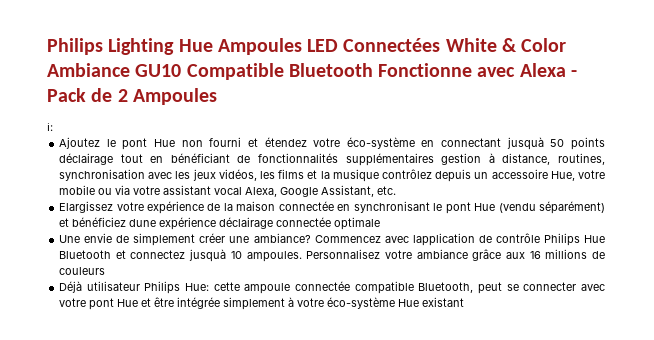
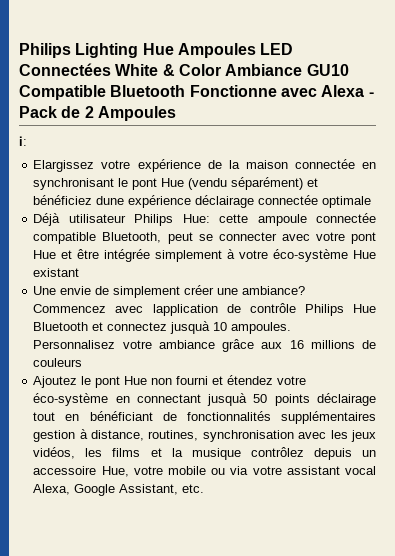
+ Elargissez votre expérience de la maison connectée en synchronisant le pont Hue (vendu séparément) et bénéficiez dune expérience déclairage connectée optimale
+ Déjà utilisateur Philips Hue: cette ampoule connectée compatible Bluetooth, peut se connecter avec votre pont Hue et être intégrée simplement à votre éco-système Hue existant
+ Une envie de simplement créer une ambiance? Commencez avec lapplication de contrôle Philips Hue Bluetooth et connectez jusquà 10 ampoules. Personnalisez votre ambiance grâce aux 16 millions de couleurs
- Elargissez votre expérience de la maison connectée en synchronisant le pont Hue (vendu séparément) et bénéficiez dune expérience déclairage connectée optimale
- Une envie de simplement créer une ambiance? Commencez avec lapplication de contrôle Philips Hue Bluetooth et connectez jusquà 10 ampoules. Personnalisez votre ambiance grâce aux 16 millions de couleurs
- Déjà utilisateur Philips Hue: cette ampoule connectée compatible Bluetooth, peut se connecter avec votre pont Hue et être intégrée simplement à votre éco-système Hue existant

